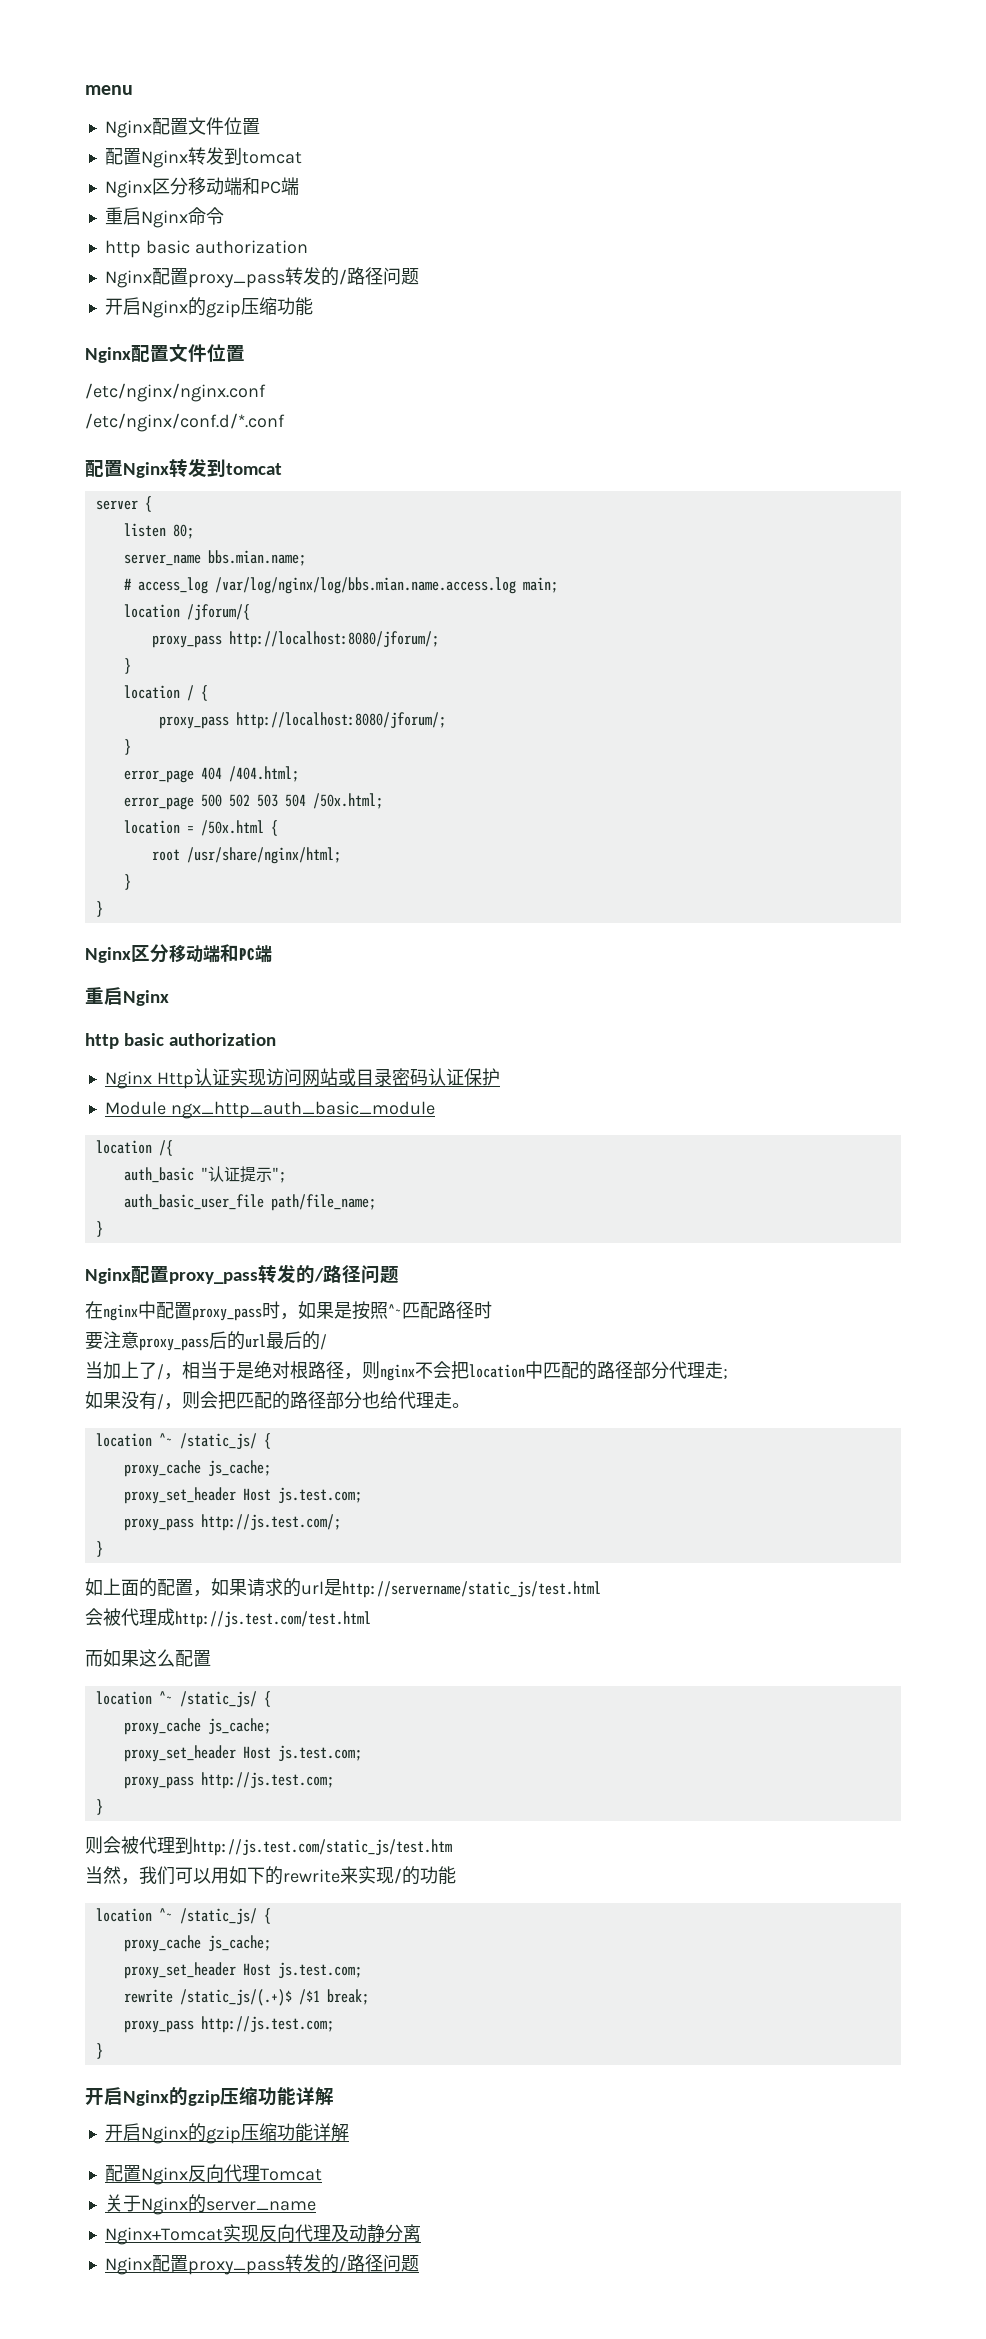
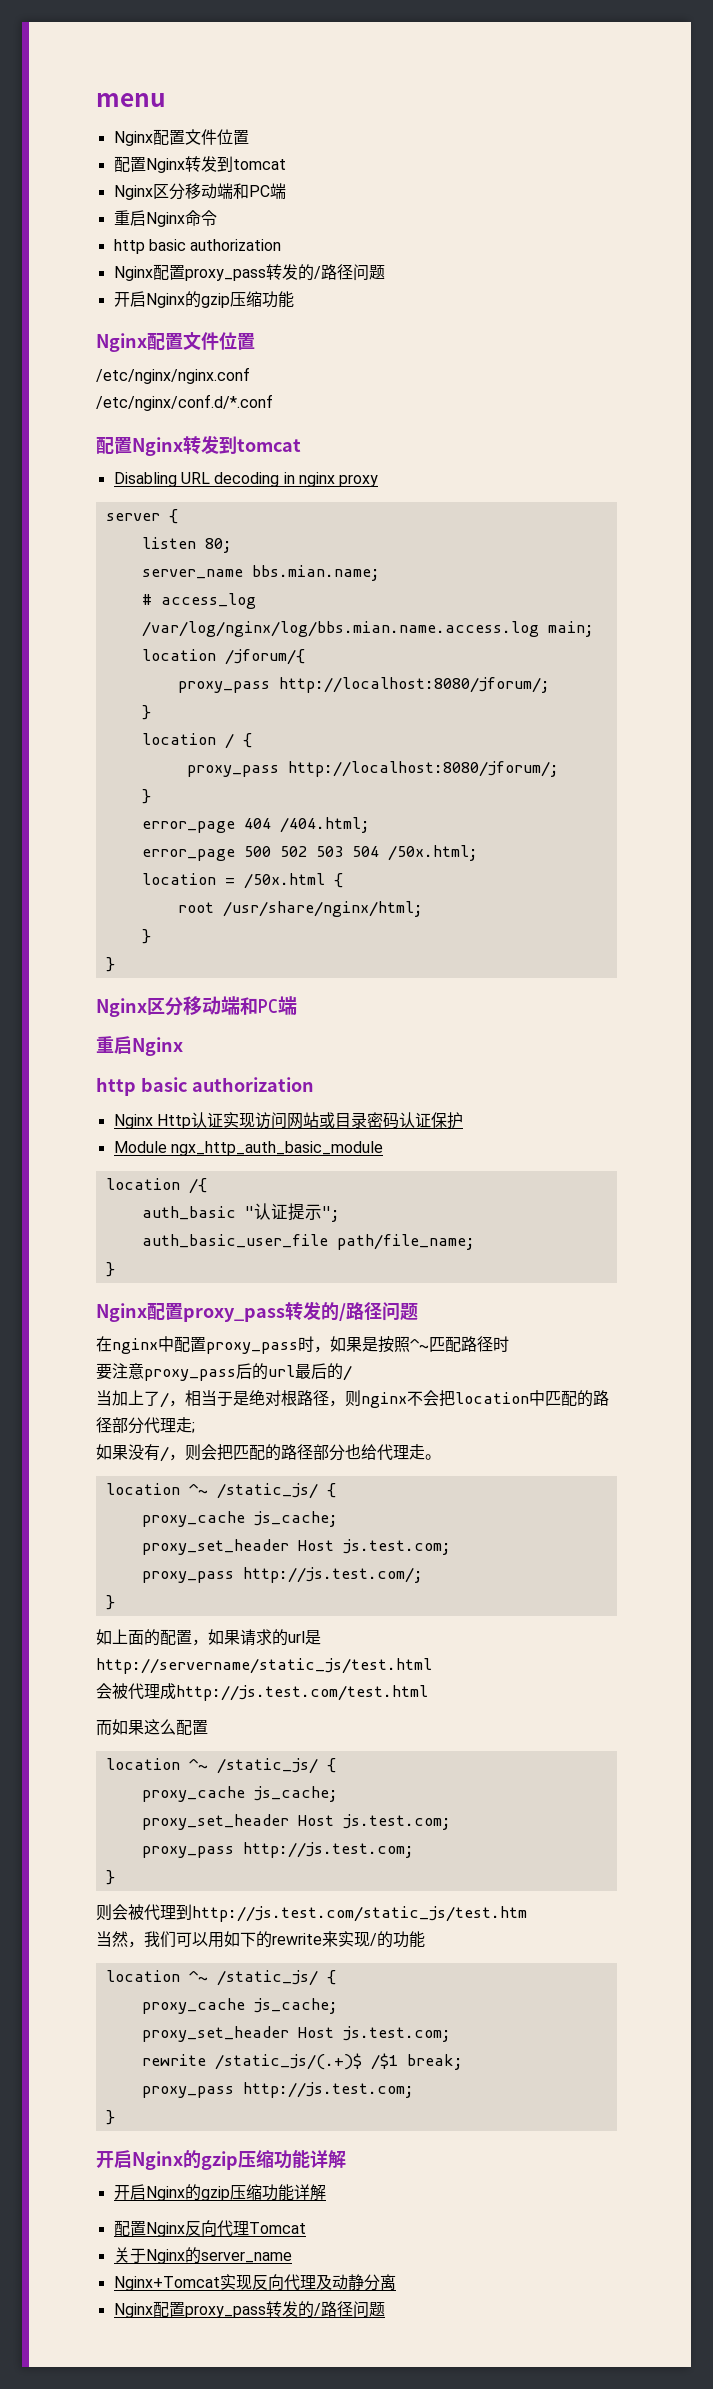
+ Disabling URL decoding in nginx proxy

